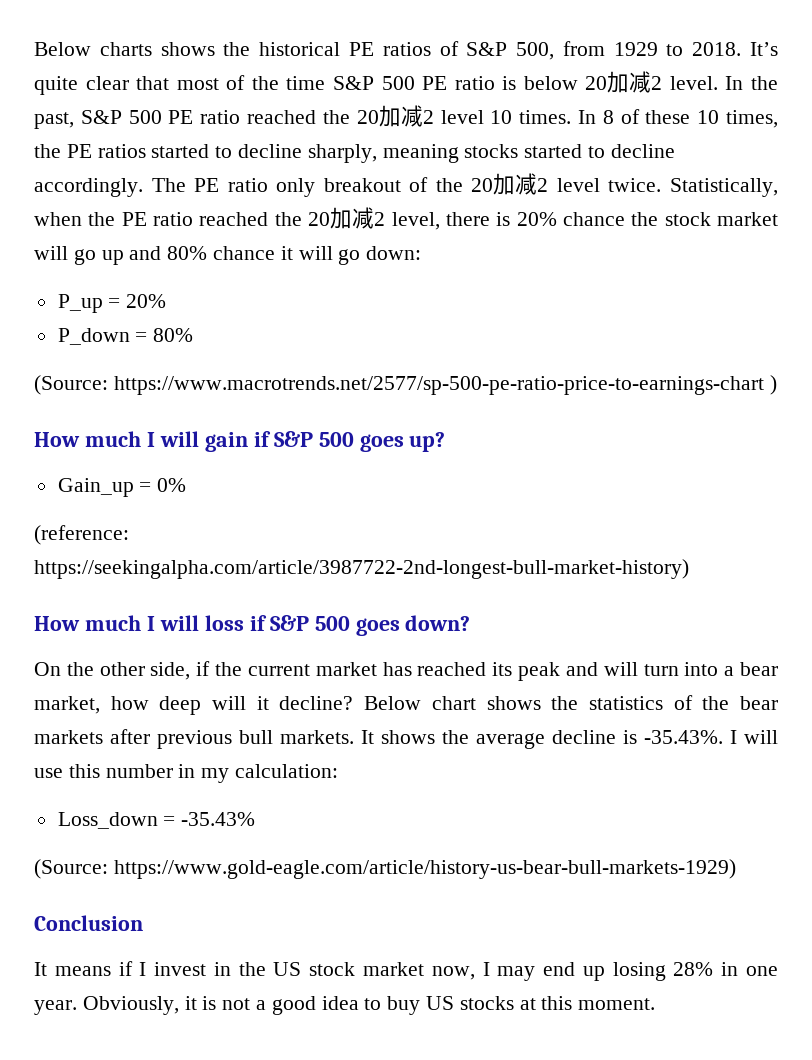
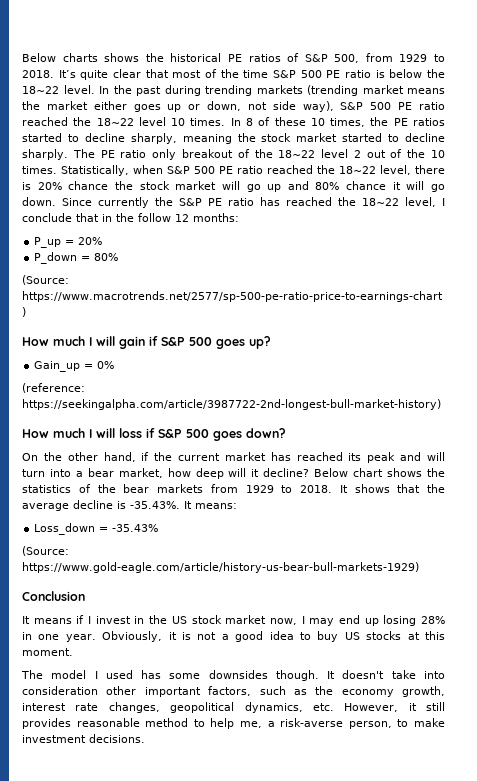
- It’s quite clear that most of the time S&P 500 PE ratio is below 20加减2 level. In the past, S&P 500 PE ratio reached the 20加减2 level 10 times.
+ It’s quite clear that most of the time S&P 500 PE ratio is below the 18~22 level. In the past during trending markets (trending market means the market either goes up or down, not side way), S&P 500 PE ratio reached the 18~22 level 10 times.
- In 8 of these 10 times, the PE ratios started to decline sharply, meaning stocks started to decline accordingly.
+ In 8 of these 10 times, the PE ratios started to decline sharply, meaning the stock market started to decline sharply.
- The PE ratio only breakout of the 20加减2 level twice. Statistically, when the PE ratio reached the 20加减2 level, there is 20% chance the stock market will go up and 80% chance it will go down:
+ The PE ratio only breakout of the 18~22 level 2 out of the 10 times. Statistically, when S&P 500 PE ratio reached the 18~22 level, there is 20% chance the stock market will go up and 80% chance it will go down. Since currently the S&P PE ratio has reached the 18~22 level, I conclude that in the follow 12 months:
- On the other side, if the current market has reached its peak and will turn into a bear market, how deep will it decline?
+ On the other hand, if the current market has reached its peak and will turn into a bear market, how deep will it decline?
- Below chart shows the statistics of the bear markets after previous bull markets.
+ Below chart shows the statistics of the bear markets from 1929 to 2018.
- It shows the average decline is -35.43%. I will use this number in my calculation:
+ It shows that the average decline is -35.43%. It means:
+ The model I used has some downsides though. It doesn't take into consideration other important factors, such as the economy growth, interest rate changes, geopolitical dynamics, etc. However, it still provides reasonable method to help me, a risk-averse person, to make investment decisions.

